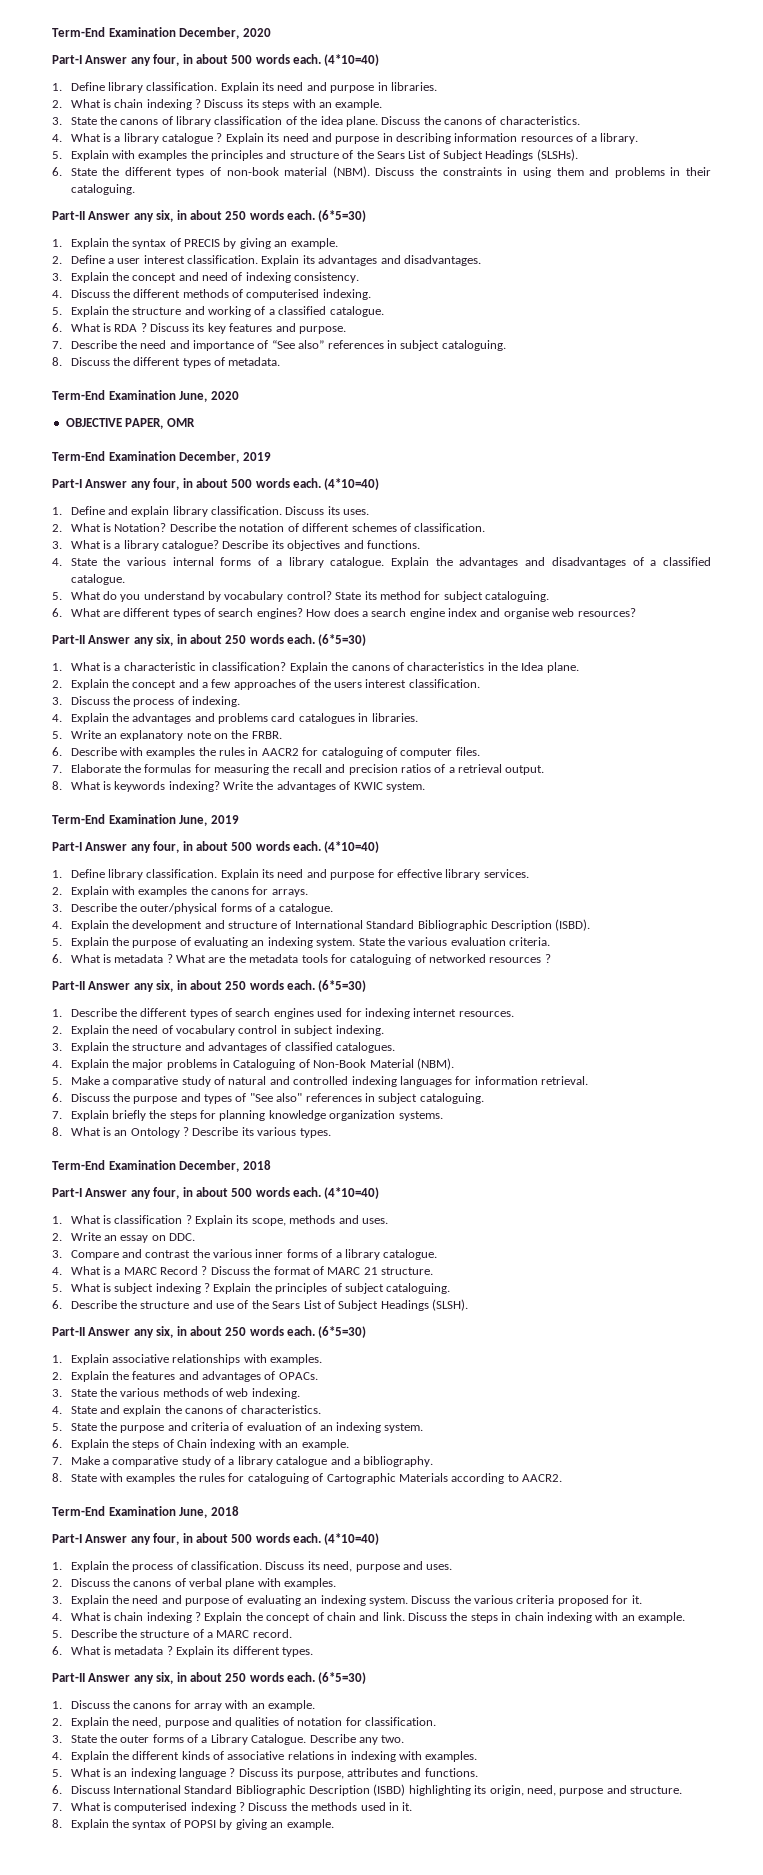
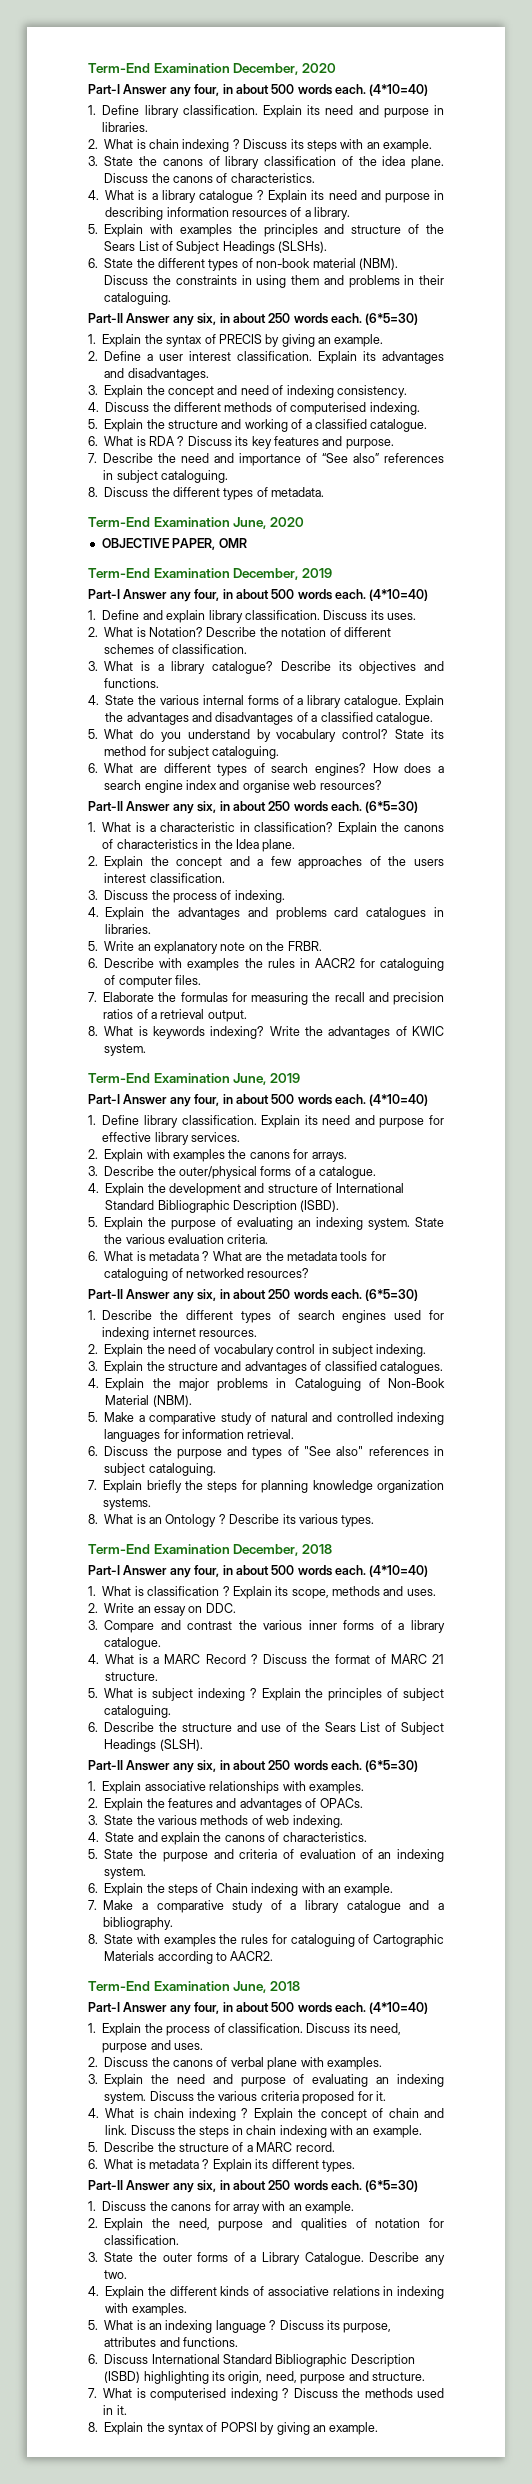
- What are the metadata tools for cataloguing of networked resources ?
+ What are the metadata tools for cataloguing of networked resources?

